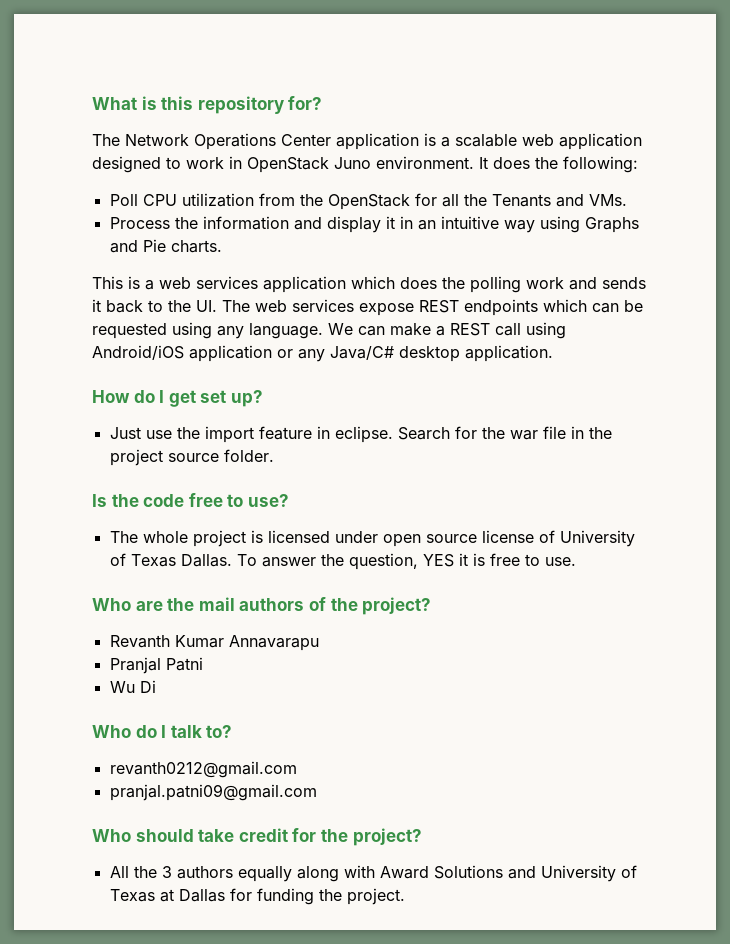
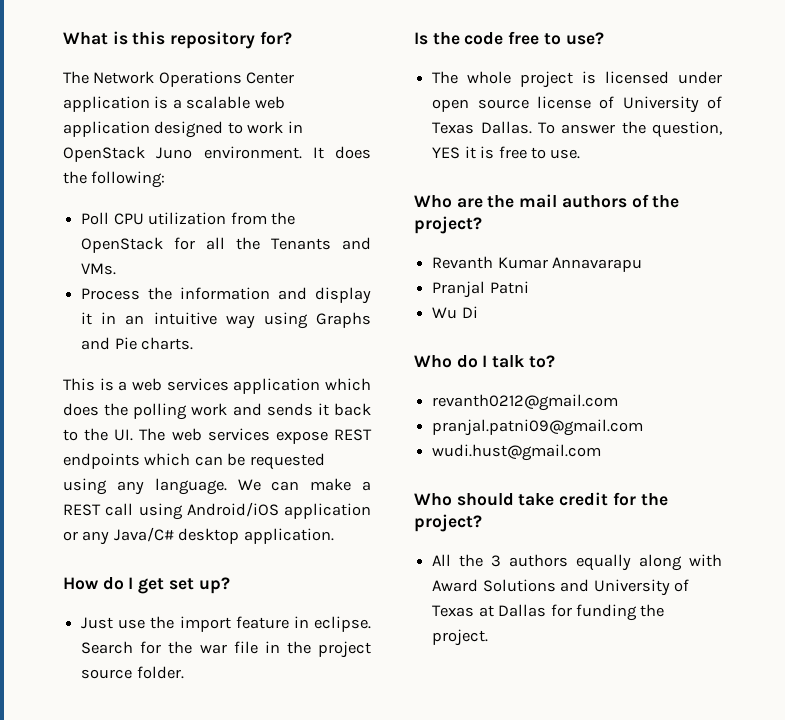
+ wudi.hust@gmail.com

